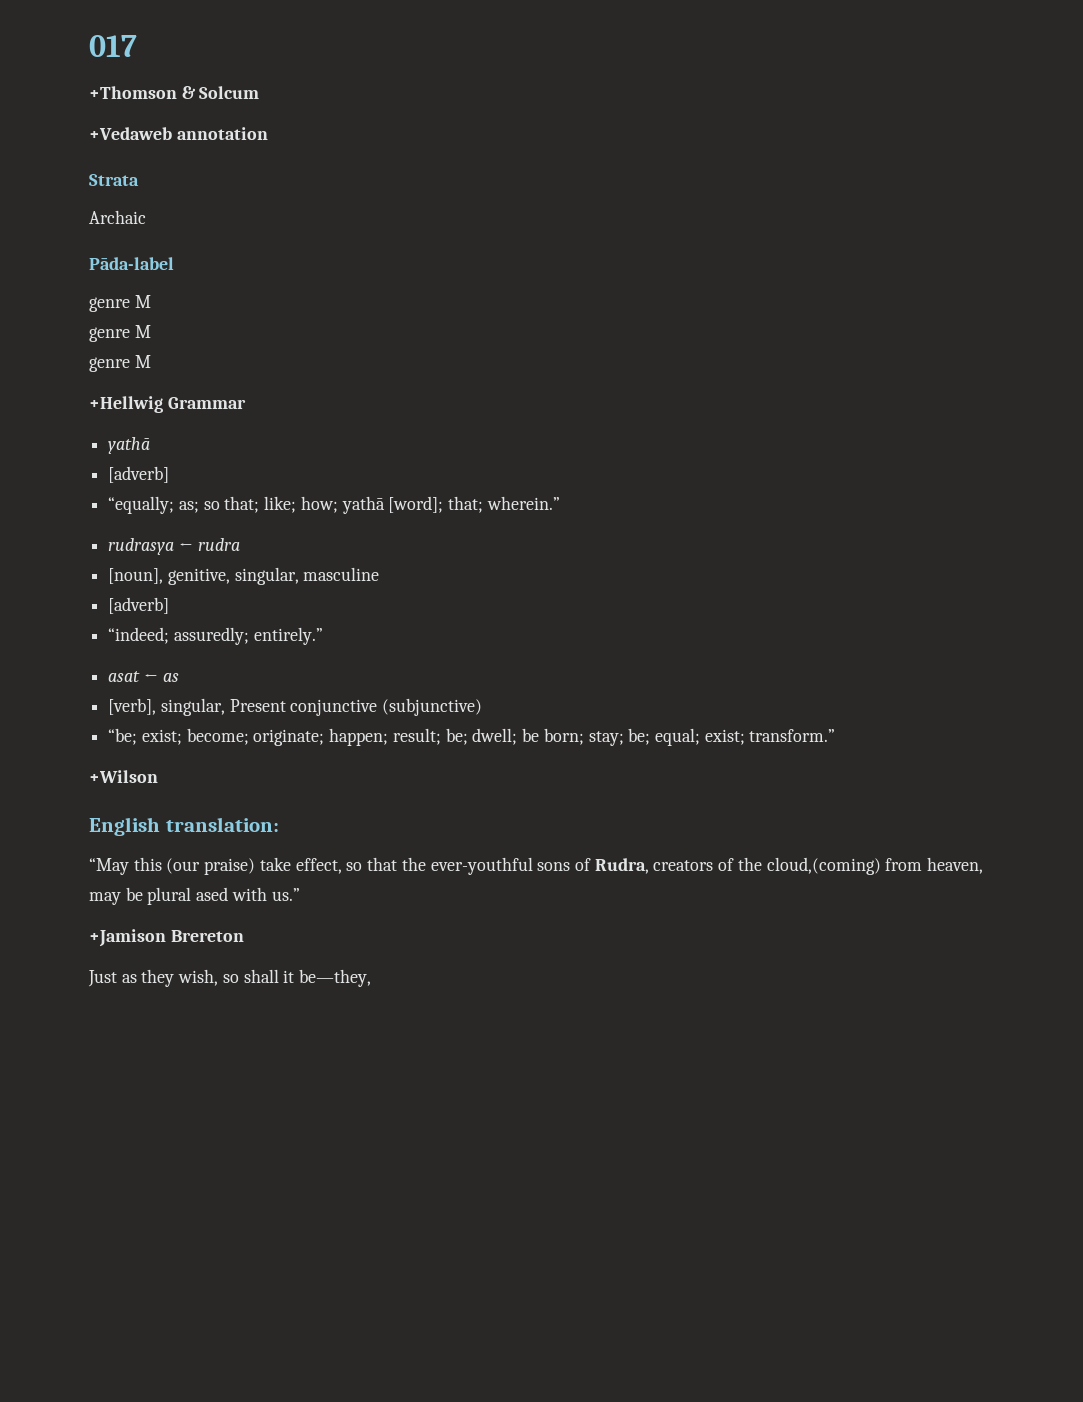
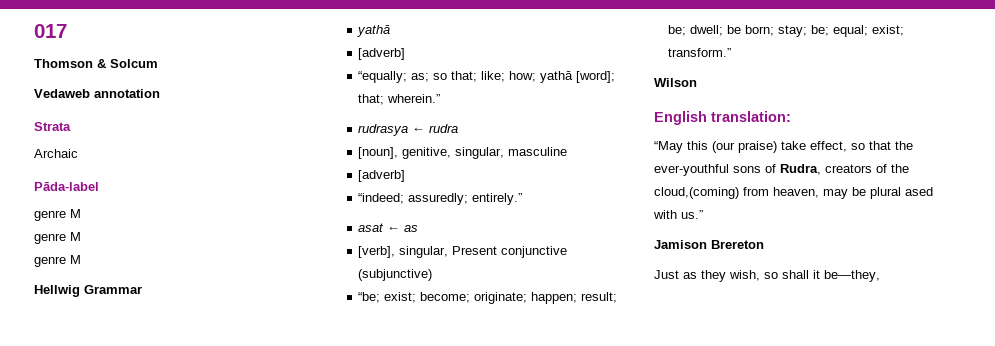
- +Thomson & Solcum
+ Thomson & Solcum
- +Vedaweb annotation
+ Vedaweb annotation
- +Hellwig Grammar
+ Hellwig Grammar
- +Wilson
+ Wilson
- +Jamison Brereton
+ Jamison Brereton

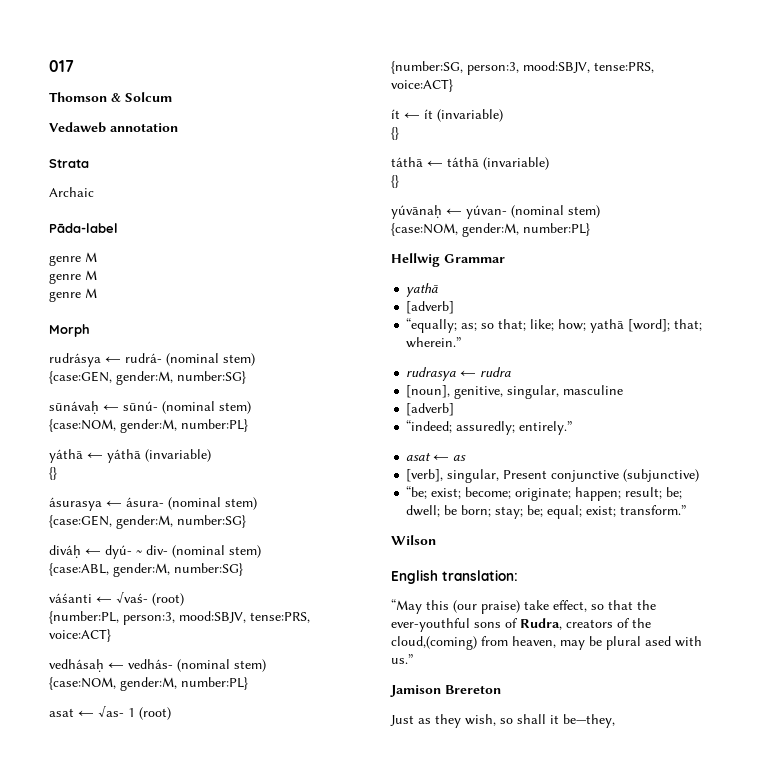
+ Morph
+ rudrásya ← rudrá- (nominal stem)
+ {case:GEN, gender:M, number:SG}
+ sūnávaḥ ← sūnú- (nominal stem)
+ {case:NOM, gender:M, number:PL}
+ yáthā ← yáthā (invariable)
+ {}
+ ásurasya ← ásura- (nominal stem)
+ {case:GEN, gender:M, number:SG}
+ diváḥ ← dyú- ~ div- (nominal stem)
+ {case:ABL, gender:M, number:SG}
+ váśanti ← √vaś- (root)
+ {number:PL, person:3, mood:SBJV, tense:PRS, voice:ACT}
+ vedhásaḥ ← vedhás- (nominal stem)
+ {case:NOM, gender:M, number:PL}
+ asat ← √as- 1 (root)
+ {number:SG, person:3, mood:SBJV, tense:PRS, voice:ACT}
+ ít ← ít (invariable)
+ {}
+ táthā ← táthā (invariable)
+ {}
+ yúvānaḥ ← yúvan- (nominal stem)
+ {case:NOM, gender:M, number:PL}

